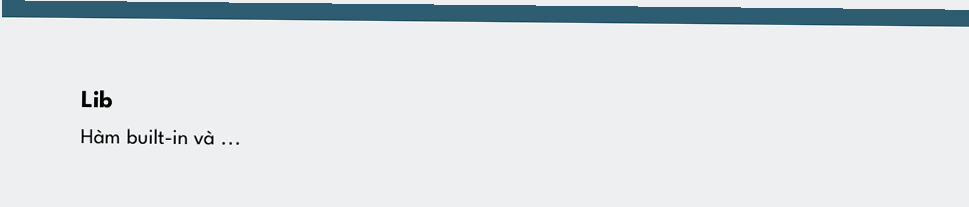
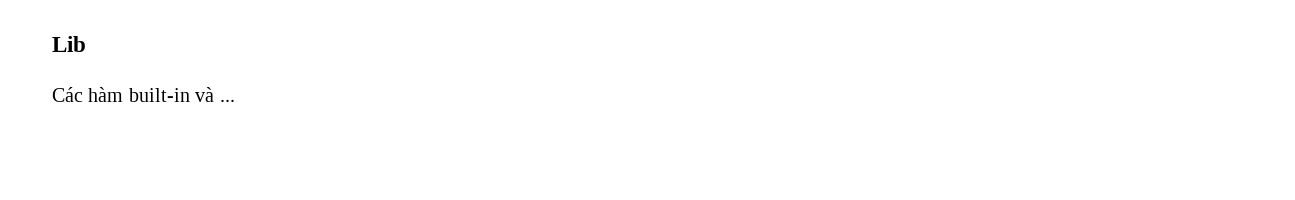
- Hàm built-in và ...
+ Các hàm built-in và ...

